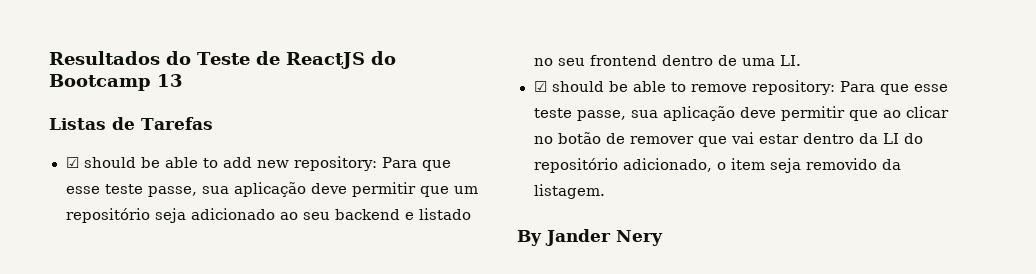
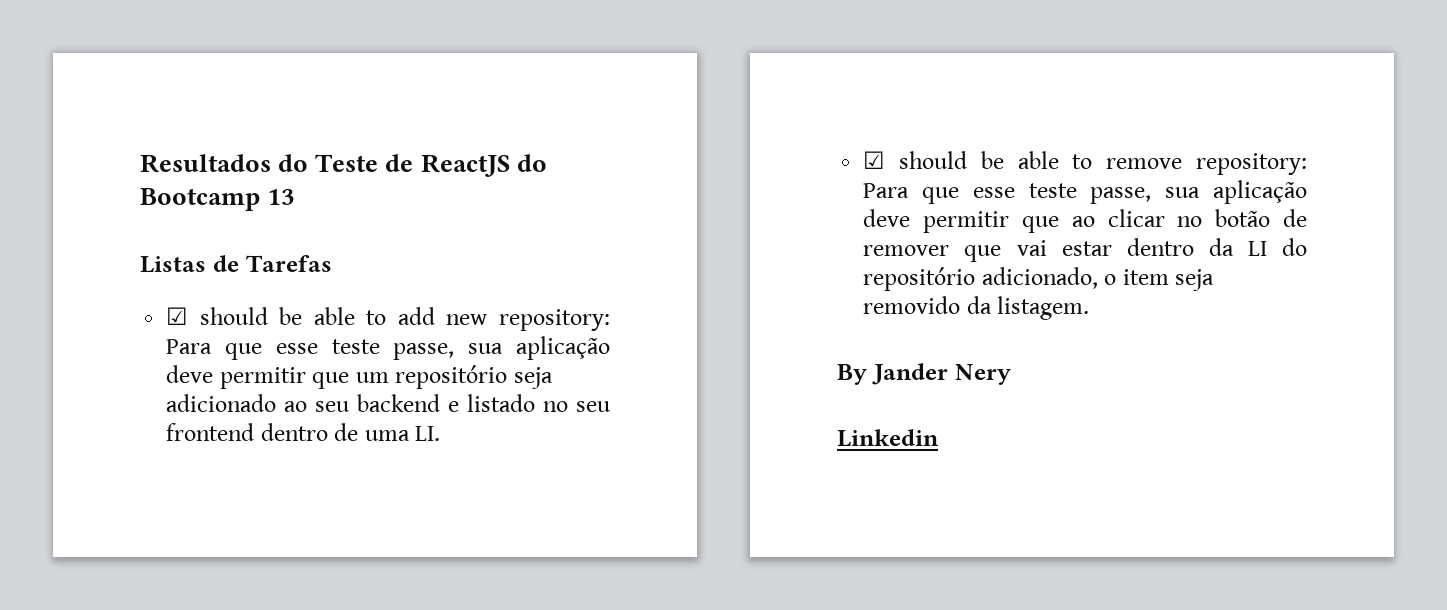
+ Linkedin

